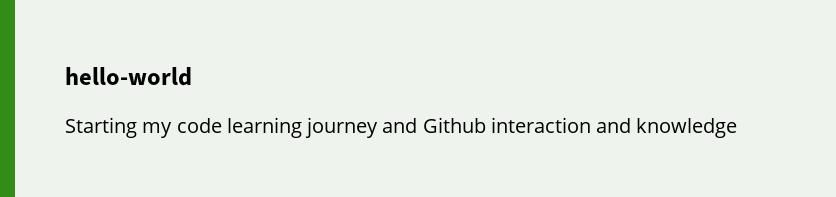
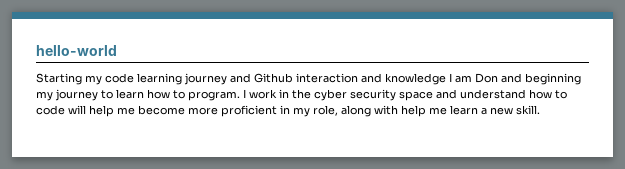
- Starting my code learning journey and Github interaction and knowledge
+ Starting my code learning journey and Github interaction and knowledge I am Don and beginning my journey to learn how to program. I work in the cyber security space and understand how to code will help me become more proficient in my role, along with help me learn a new skill.

